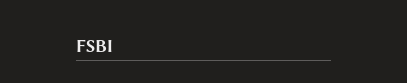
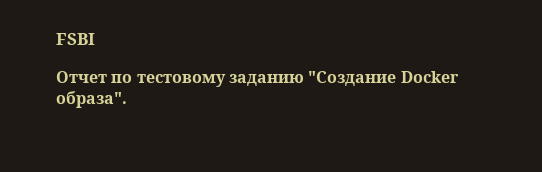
+ Отчет по тестовому заданию "Создание Docker образа".

